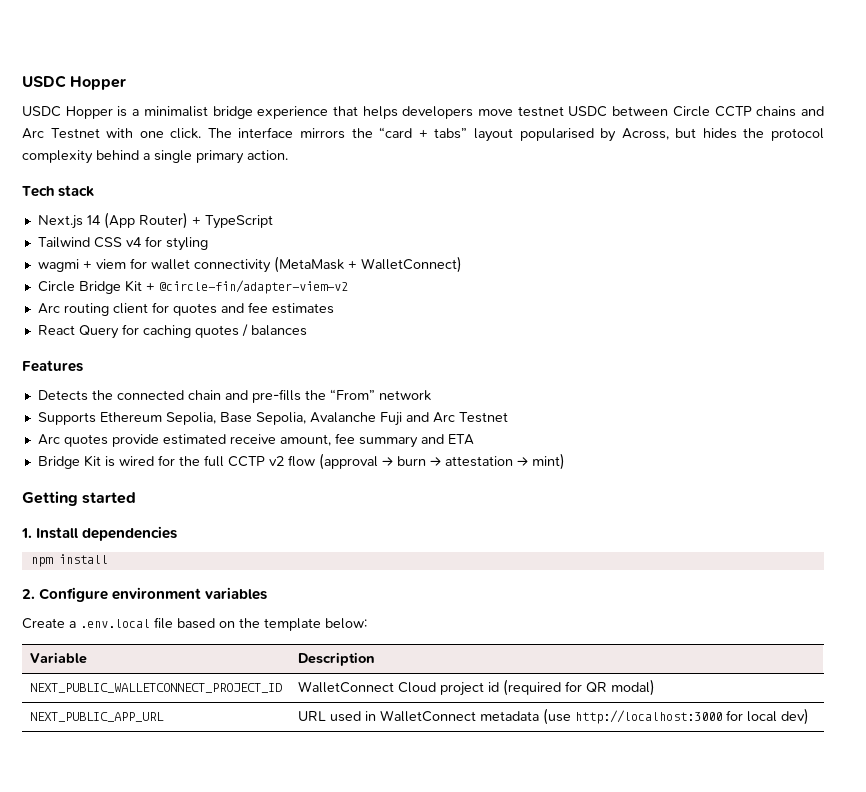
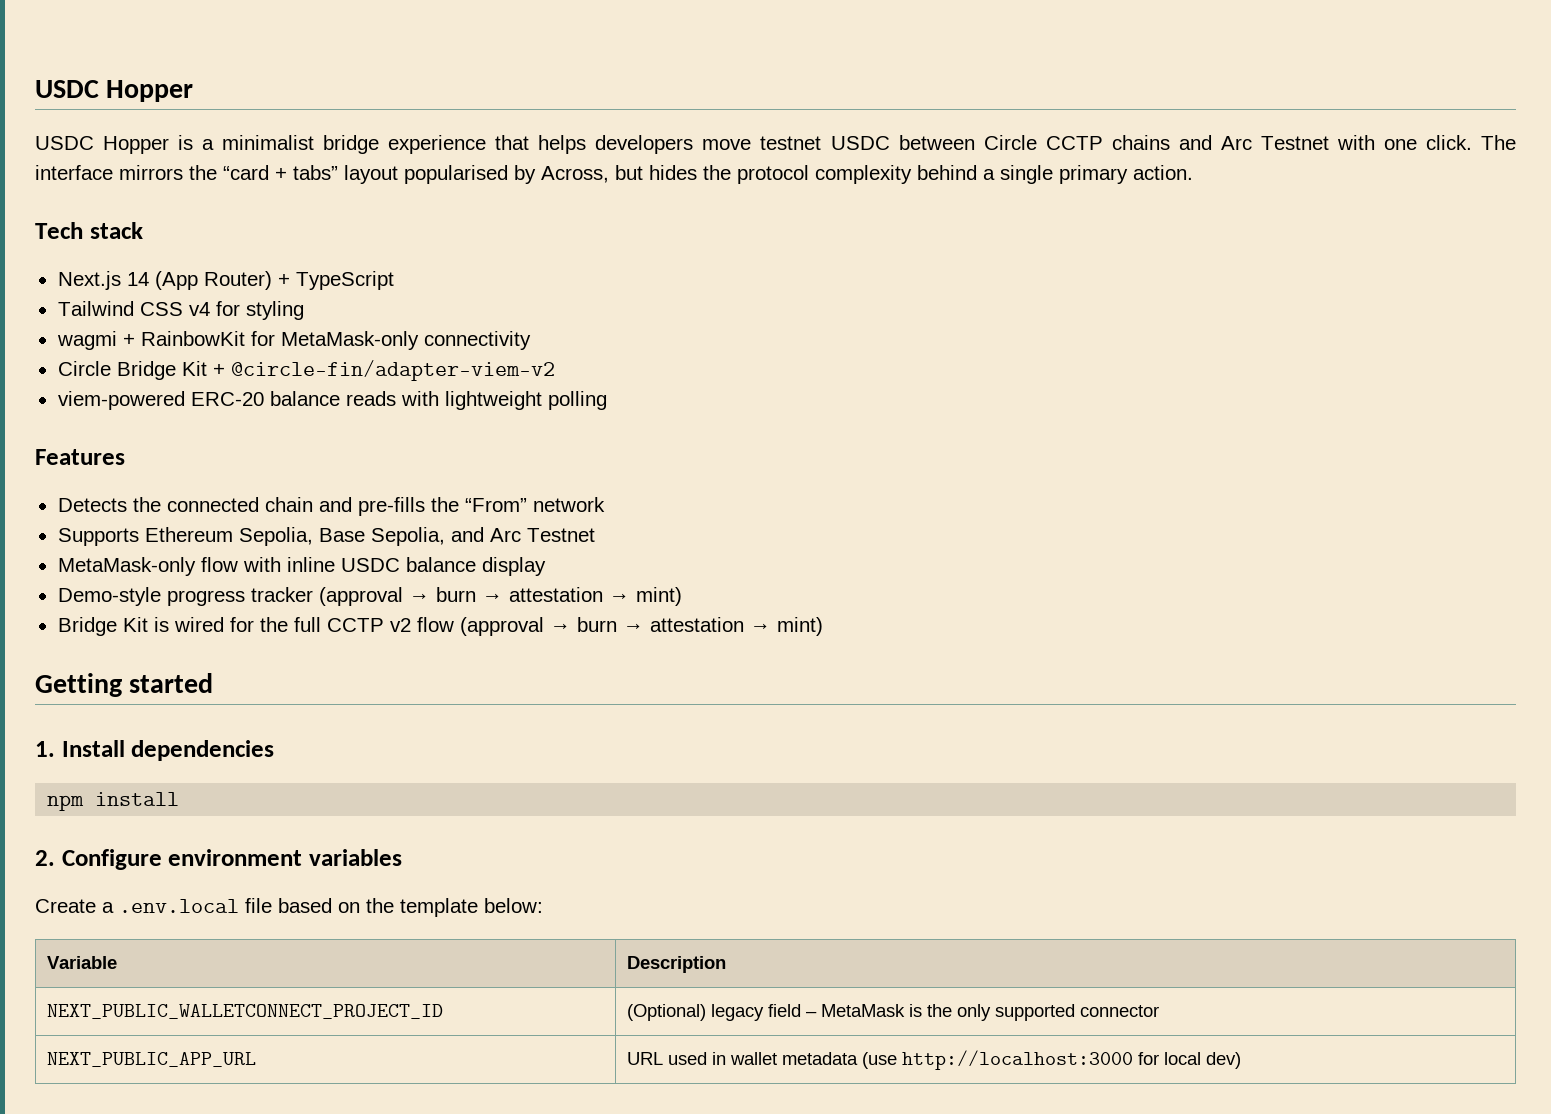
- wagmi + viem for wallet connectivity (MetaMask + WalletConnect)
+ wagmi + RainbowKit for MetaMask-only connectivity
- Arc routing client for quotes and fee estimates
- React Query for caching quotes / balances
+ viem-powered ERC-20 balance reads with lightweight polling
- Supports Ethereum Sepolia, Base Sepolia, Avalanche Fuji and Arc Testnet
+ Supports Ethereum Sepolia, Base Sepolia, and Arc Testnet
- Arc quotes provide estimated receive amount, fee summary and ETA
+ MetaMask-only flow with inline USDC balance display
+ Demo-style progress tracker (approval → burn → attestation → mint)
- NEXT_PUBLIC_WALLETCONNECT_PROJECT_ID | WalletConnect Cloud project id (required for QR modal)
+ NEXT_PUBLIC_WALLETCONNECT_PROJECT_ID | (Optional) legacy field – MetaMask is the only supported connector
- NEXT_PUBLIC_APP_URL | URL used in WalletConnect metadata (use http://localhost:3000 for local dev)
+ NEXT_PUBLIC_APP_URL | URL used in wallet metadata (use http://localhost:3000 for local dev)

